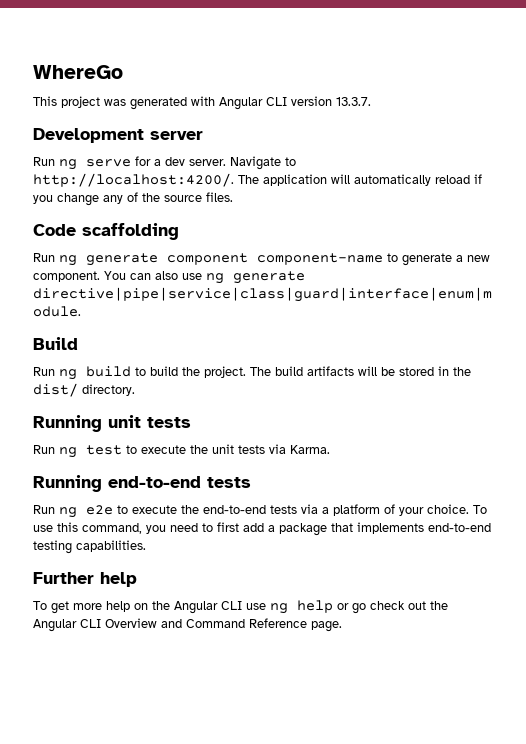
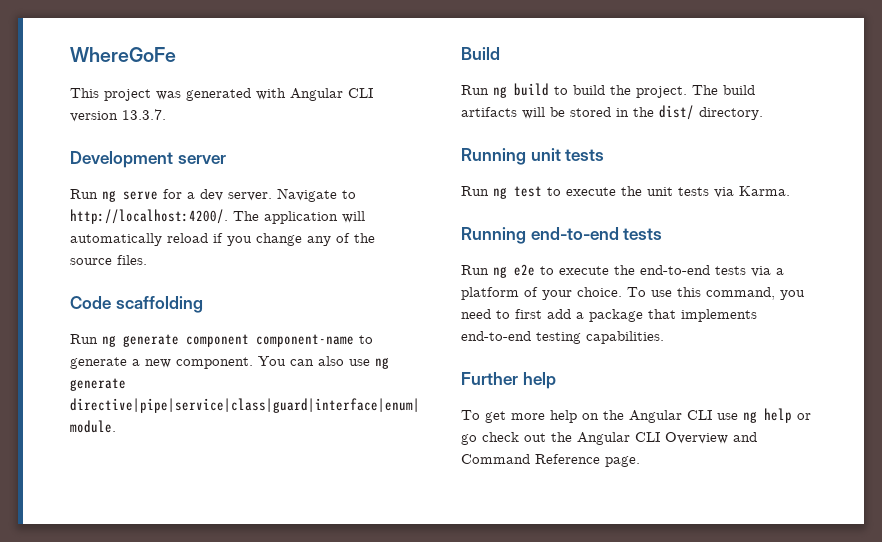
- WhereGo
+ WhereGoFe

